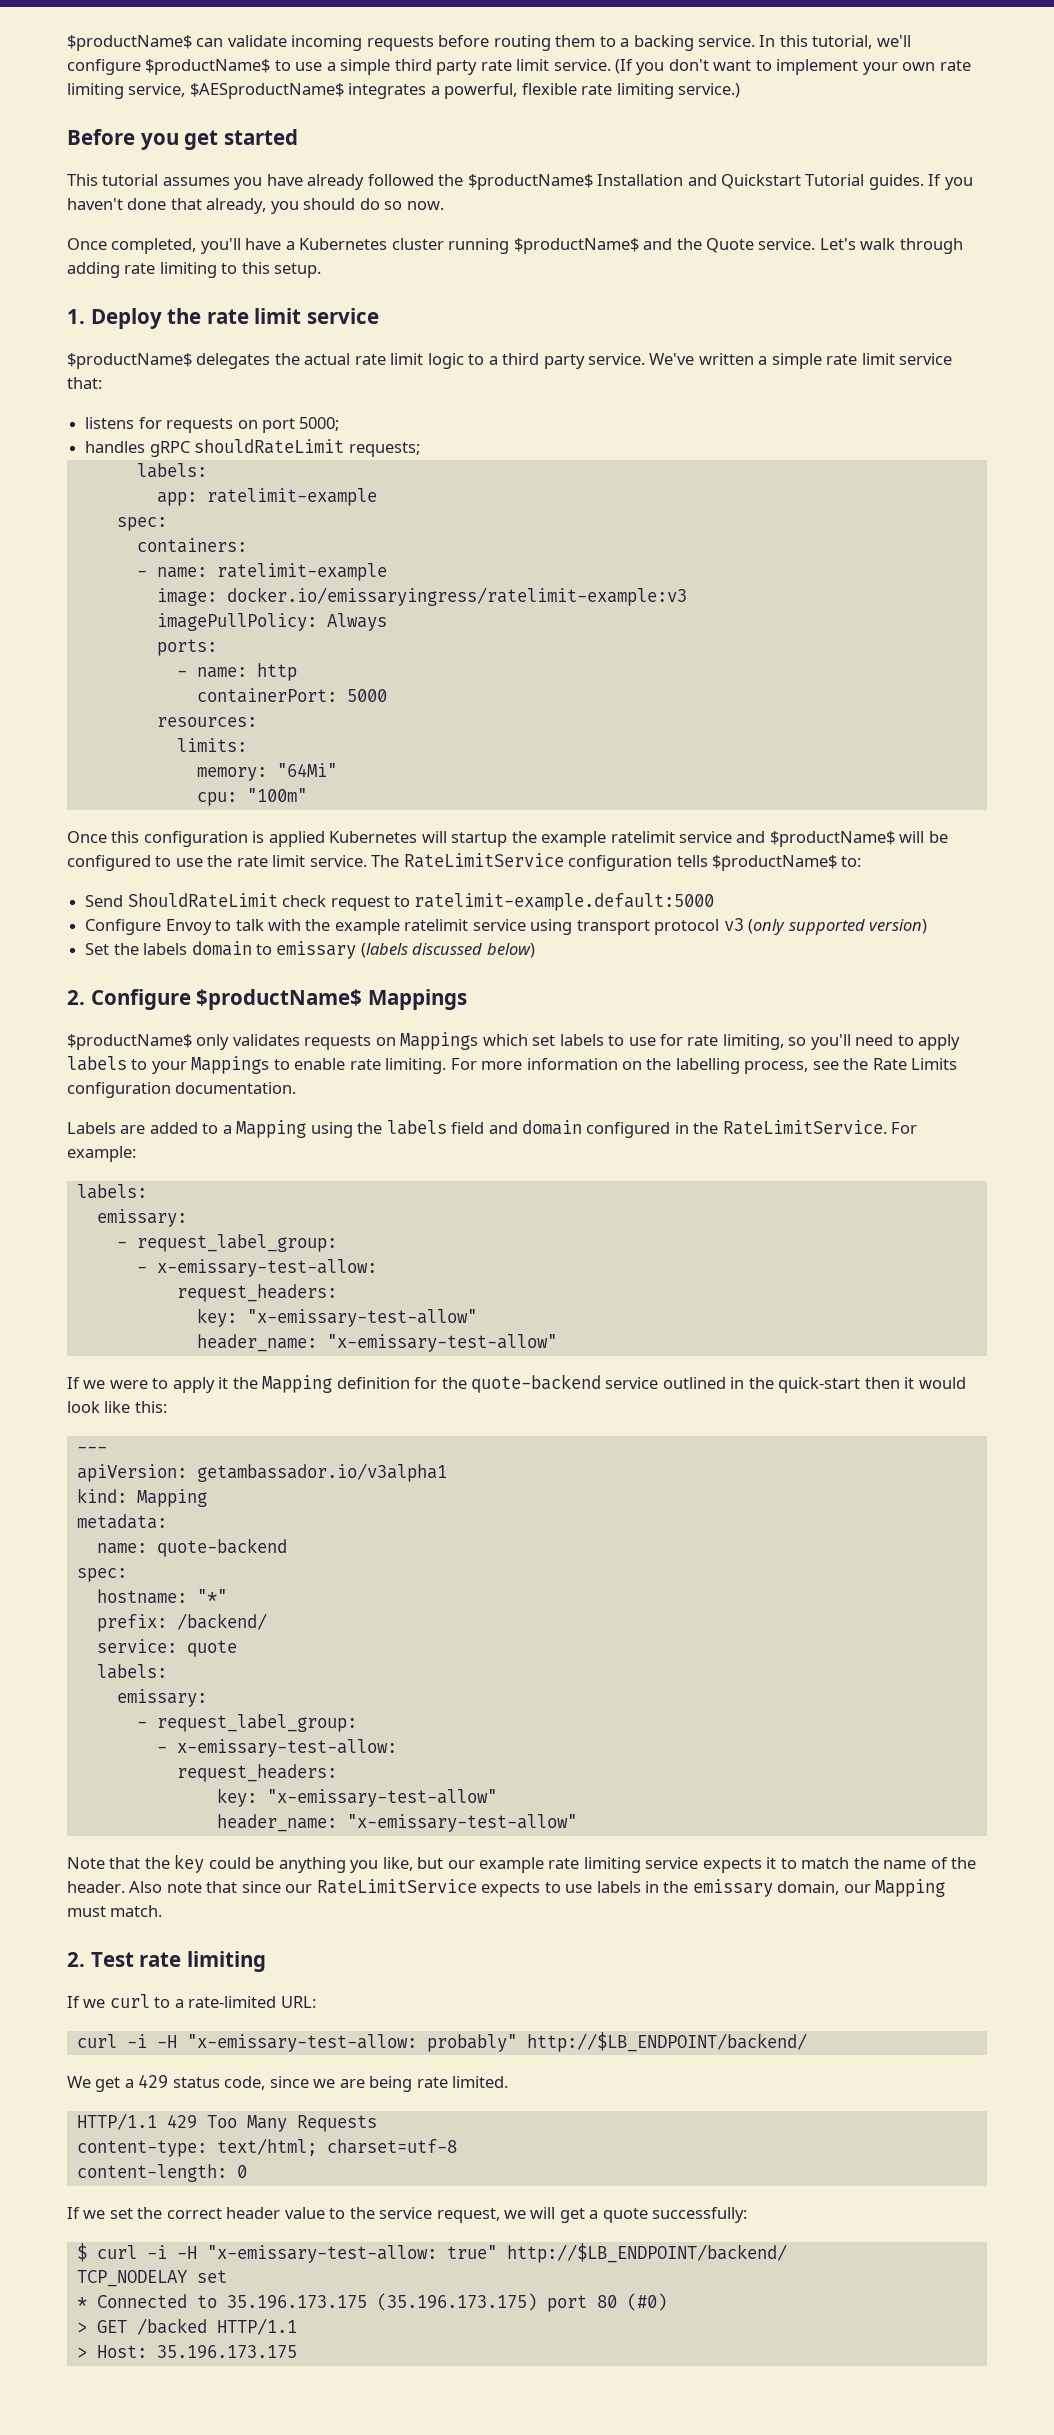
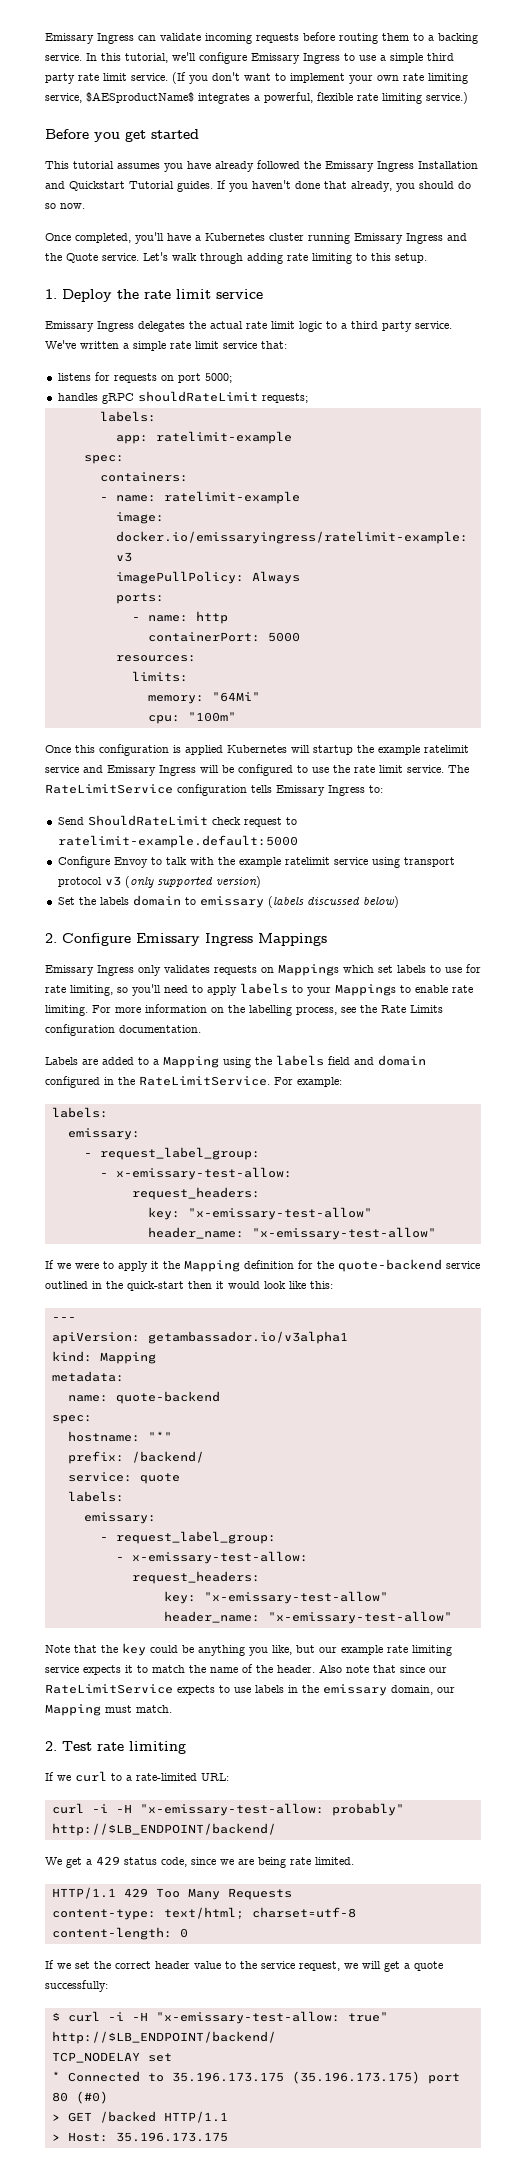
- $productName$ can validate incoming requests before routing them to a backing service.
+ Emissary Ingress can validate incoming requests before routing them to a backing service.
- In this tutorial, we'll configure $productName$ to use a simple third party rate limit service.
+ In this tutorial, we'll configure Emissary Ingress to use a simple third party rate limit service.
- This tutorial assumes you have already followed the $productName$ Installation and Quickstart Tutorial guides.
+ This tutorial assumes you have already followed the Emissary Ingress Installation and Quickstart Tutorial guides.
- Once completed, you'll have a Kubernetes cluster running $productName$ and the Quote service.
+ Once completed, you'll have a Kubernetes cluster running Emissary Ingress and the Quote service.
- $productName$ delegates the actual rate limit logic to a third party service.
+ Emissary Ingress delegates the actual rate limit logic to a third party service.
- Once this configuration is applied Kubernetes will startup the example ratelimit service and $productName$ will be configured to use the rate limit service.
+ Once this configuration is applied Kubernetes will startup the example ratelimit service and Emissary Ingress will be configured to use the rate limit service.
- The RateLimitService configuration tells $productName$ to:
+ The RateLimitService configuration tells Emissary Ingress to:
- 2. Configure $productName$ Mappings
+ 2. Configure Emissary Ingress Mappings
- $productName$ only validates requests on Mappings which set labels to use for rate limiting, so you'll need to apply labels to your Mappings to enable rate limiting.
+ Emissary Ingress only validates requests on Mappings which set labels to use for rate limiting, so you'll need to apply labels to your Mappings to enable rate limiting.

